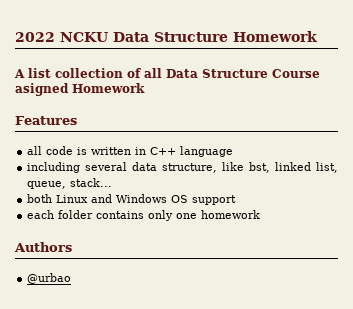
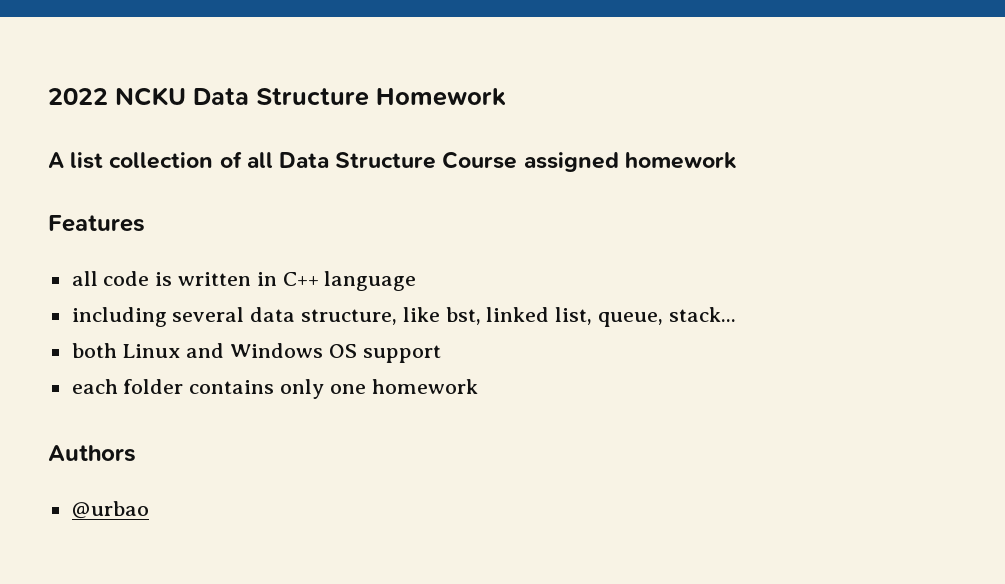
- A list collection of all Data Structure Course asigned Homework
+ A list collection of all Data Structure Course assigned homework

